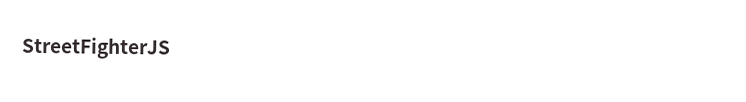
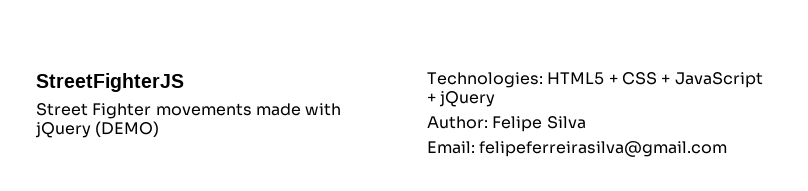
+ Street Fighter movements made with jQuery (DEMO)
+ Technologies: HTML5 + CSS + JavaScript + jQuery
+ Author: Felipe Silva
+ Email: felipeferreirasilva@gmail.com

